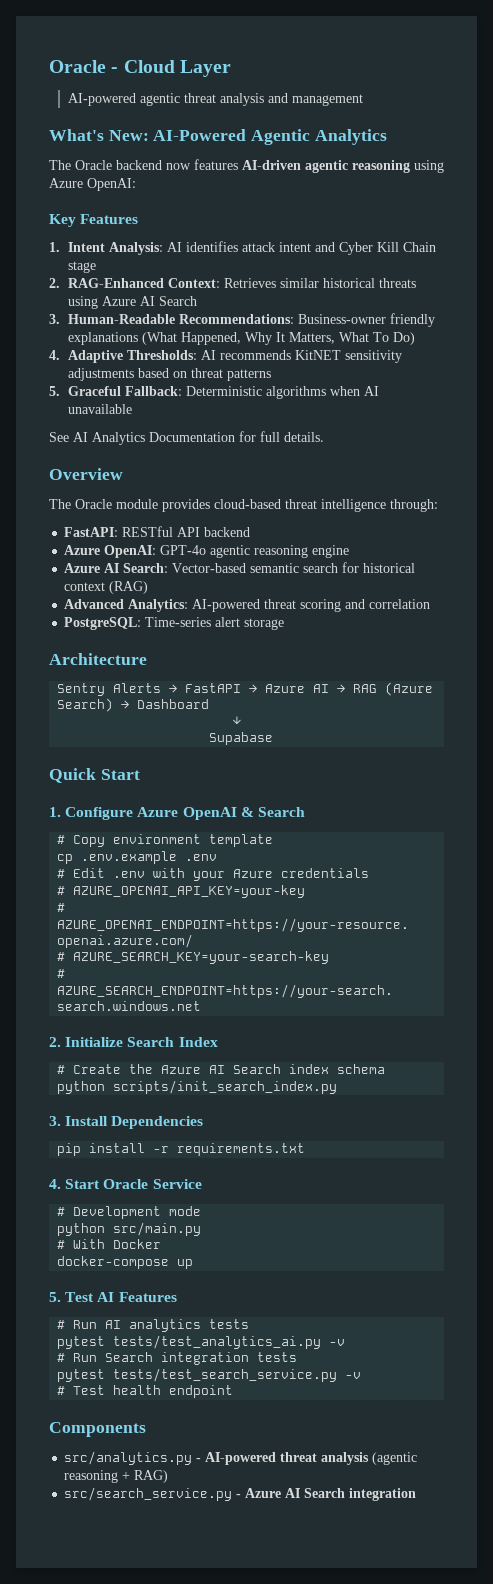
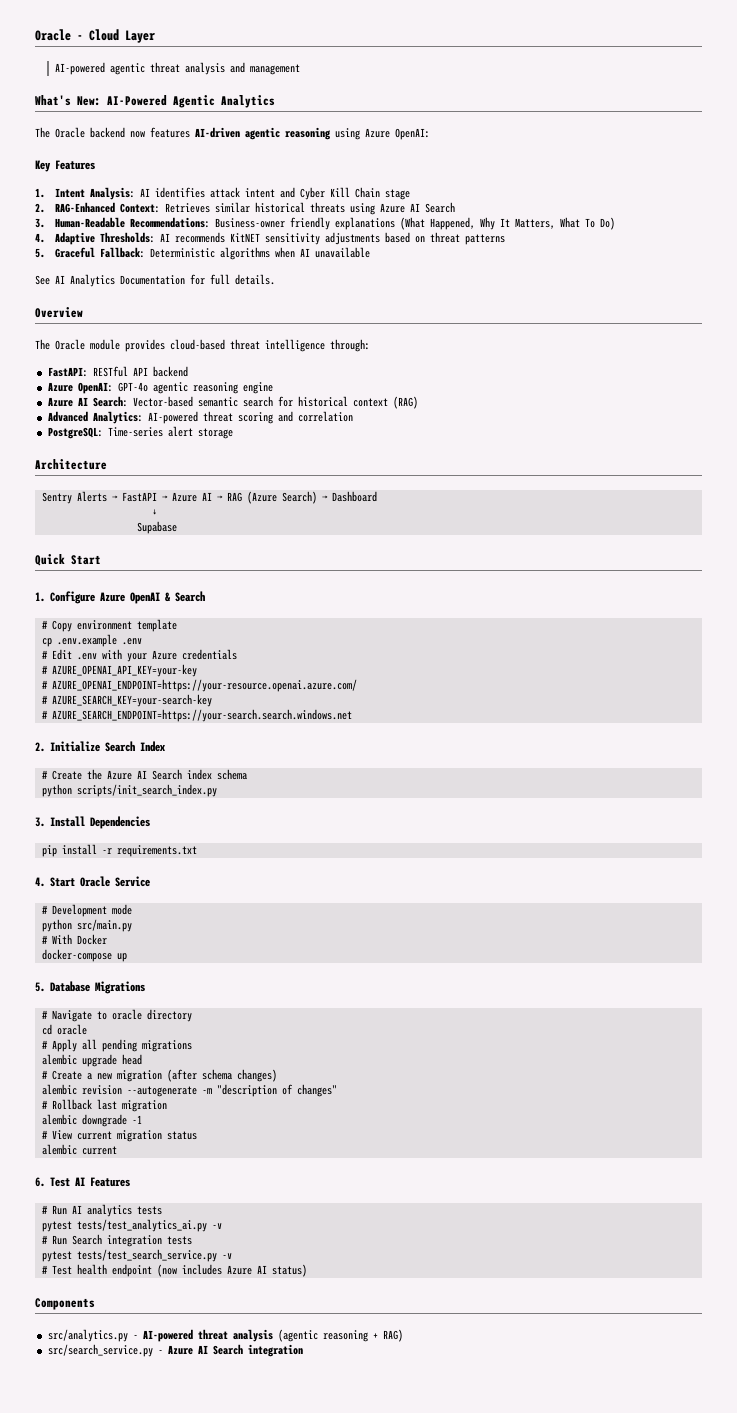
- 5. Test AI Features
+ 5. Database Migrations
+ # Navigate to oracle directory
+ cd oracle
+ # Apply all pending migrations
+ alembic upgrade head
+ # Create a new migration (after schema changes)
+ alembic revision --autogenerate -m "description of changes"
+ # Rollback last migration
+ alembic downgrade -1
+ # View current migration status
+ alembic current
+ 6. Test AI Features
- # Test health endpoint
+ # Test health endpoint (now includes Azure AI status)

